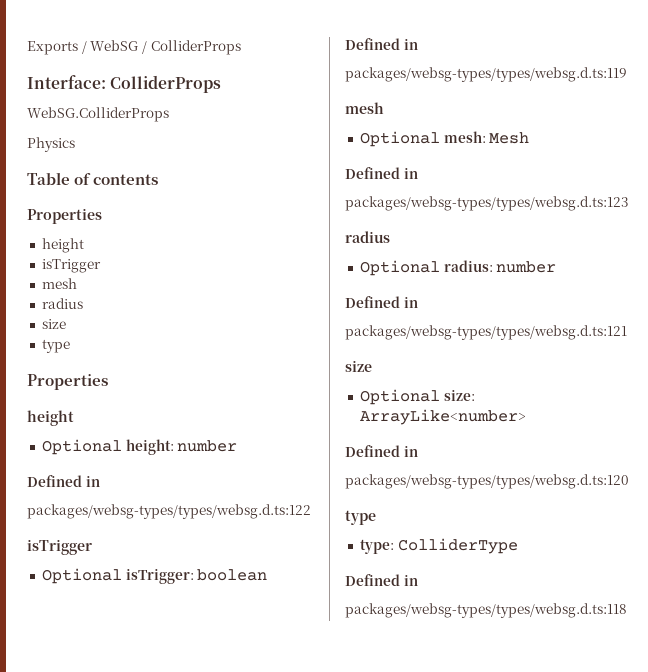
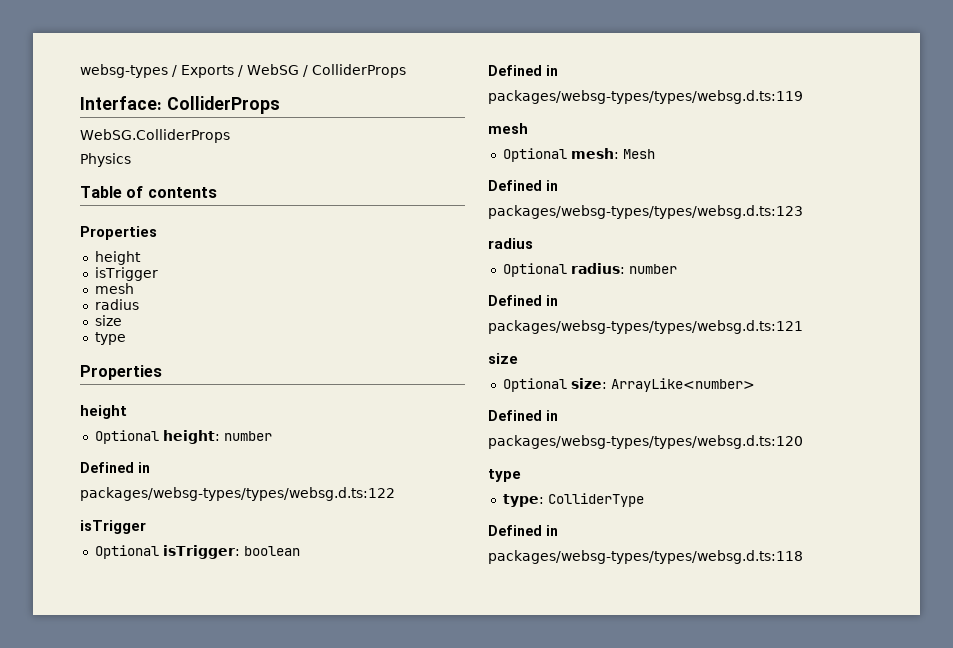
- Exports / WebSG / ColliderProps
+ websg-types / Exports / WebSG / ColliderProps

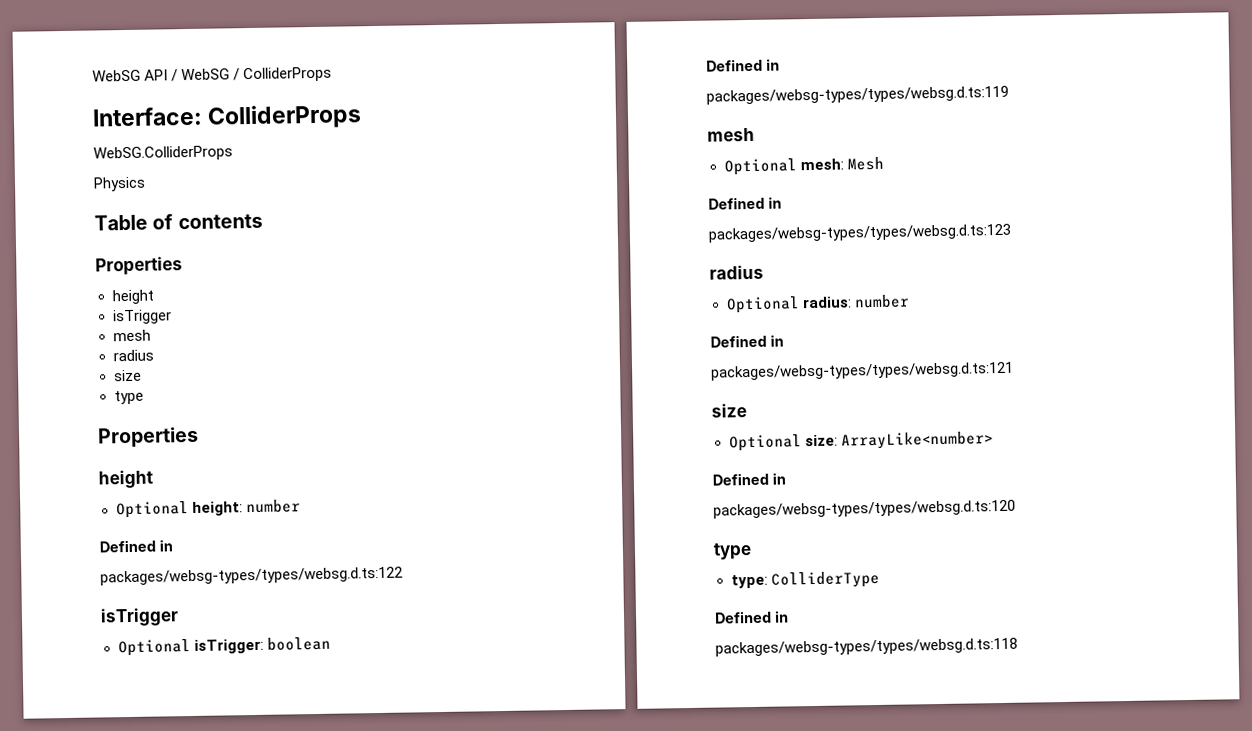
- websg-types / Exports / WebSG / ColliderProps
+ WebSG API / WebSG / ColliderProps

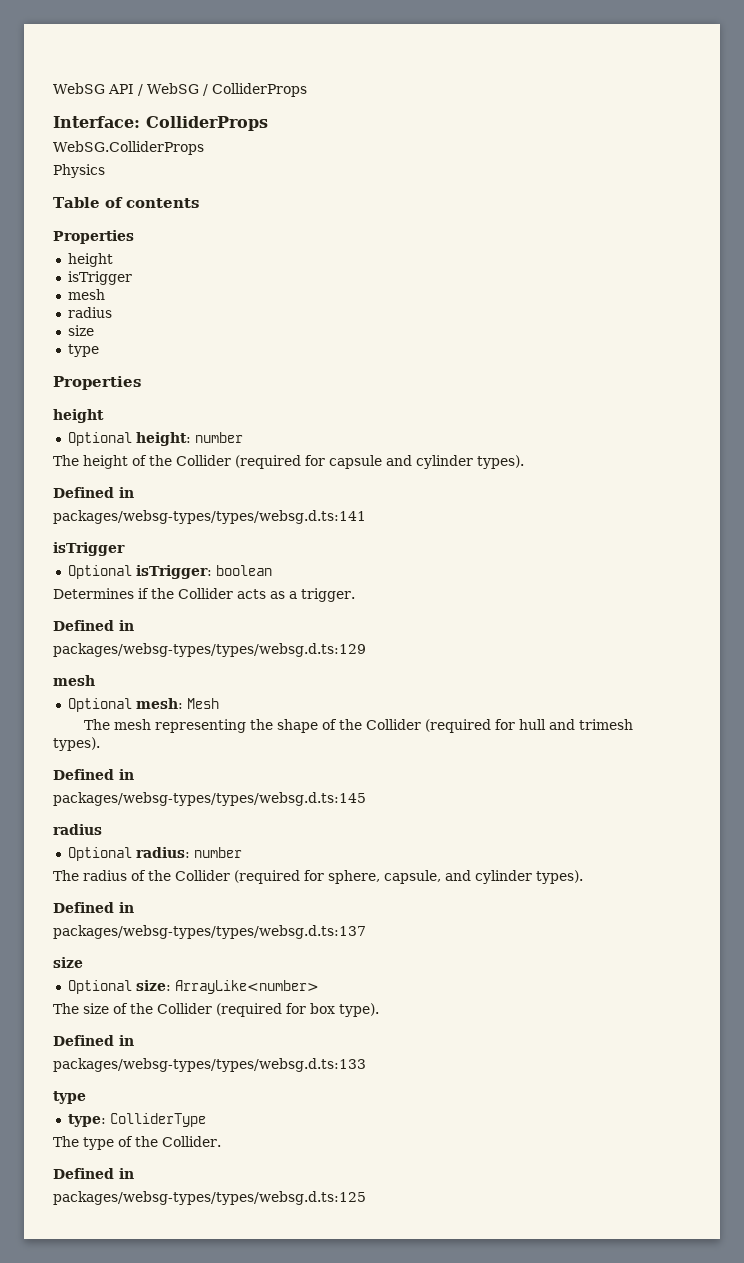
  Optional height: number
+ The height of the Collider (required for capsule and cylinder types).
  Defined in
- packages/websg-types/types/websg.d.ts:122
+ packages/websg-types/types/websg.d.ts:141
  Optional isTrigger: boolean
+ Determines if the Collider acts as a trigger.
  Defined in
- packages/websg-types/types/websg.d.ts:119
+ packages/websg-types/types/websg.d.ts:129
  Optional mesh: Mesh
+ The mesh representing the shape of the Collider (required for hull and trimesh types).
  Defined in
- packages/websg-types/types/websg.d.ts:123
+ packages/websg-types/types/websg.d.ts:145
  Optional radius: number
+ The radius of the Collider (required for sphere, capsule, and cylinder types).
  Defined in
- packages/websg-types/types/websg.d.ts:121
+ packages/websg-types/types/websg.d.ts:137
  Optional size: ArrayLike<number>
+ The size of the Collider (required for box type).
  Defined in
- packages/websg-types/types/websg.d.ts:120
+ packages/websg-types/types/websg.d.ts:133
  type: ColliderType
+ The type of the Collider.
  Defined in
- packages/websg-types/types/websg.d.ts:118
+ packages/websg-types/types/websg.d.ts:125

